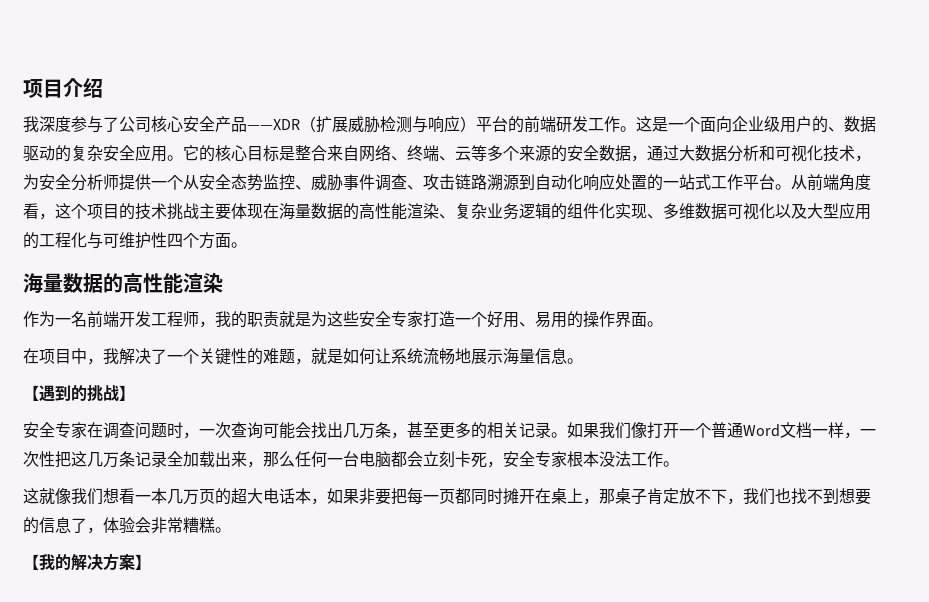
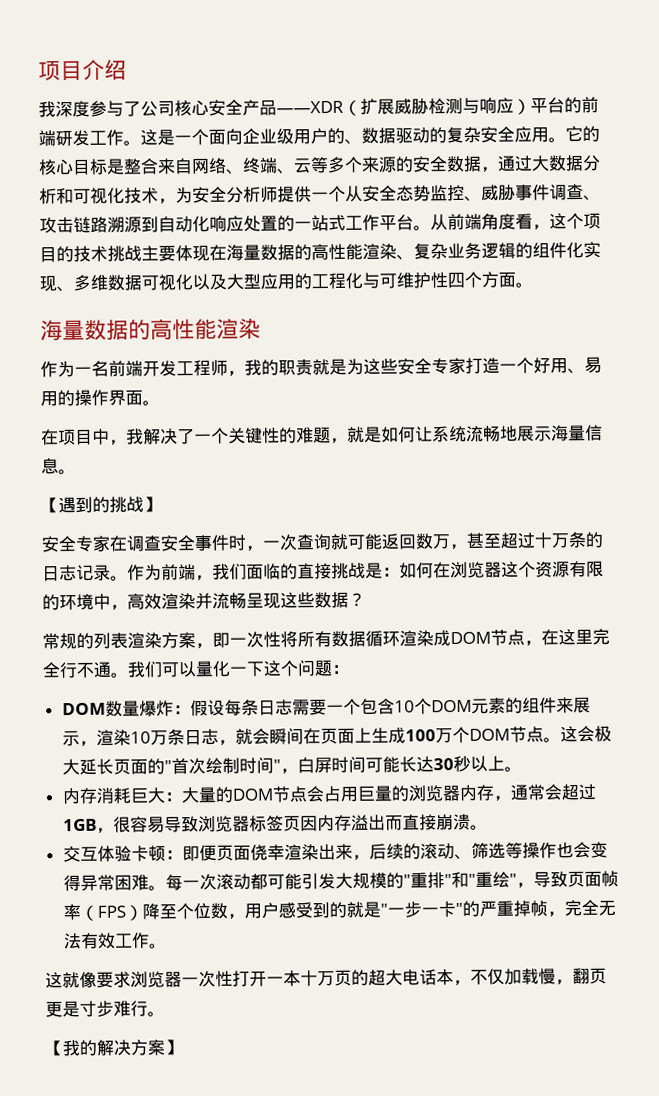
- 安全专家在调查问题时，一次查询可能会找出几万条，甚至更多的相关记录。如果我们像打开一个普通Word文档一样，一次性把这几万条记录全加载出来，那么任何一台电脑都会立刻卡死，安全专家根本没法工作。
- 这就像我们想看一本几万页的超大电话本，如果非要把每一页都同时摊开在桌上，那桌子肯定放不下，我们也找不到想要的信息了，体验会非常糟糕。
+ 安全专家在调查安全事件时，一次查询就可能返回数万，甚至超过十万条的日志记录。作为前端，我们面临的直接挑战是：如何在浏览器这个资源有限的环境中，高效渲染并流畅呈现这些数据？
+ 常规的列表渲染方案，即一次性将所有数据循环渲染成DOM节点，在这里完全行不通。我们可以量化一下这个问题：
+ DOM数量爆炸：假设每条日志需要一个包含10个DOM元素的组件来展示，渲染10万条日志，就会瞬间在页面上生成100万个DOM节点。这会极大延长页面的"首次绘制时间"，白屏时间可能长达30秒以上。
+ 内存消耗巨大：大量的DOM节点会占用巨量的浏览器内存，通常会超过1GB，很容易导致浏览器标签页因内存溢出而直接崩溃。
+ 交互体验卡顿：即便页面侥幸渲染出来，后续的滚动、筛选等操作也会变得异常困难。每一次滚动都可能引发大规模的"重排"和"重绘"，导致页面帧率（FPS）降至个位数，用户感受到的就是"一步一卡"的严重掉帧，完全无法有效工作。
+ 这就像要求浏览器一次性打开一本十万页的超大电话本，不仅加载慢，翻页更是寸步难行。

